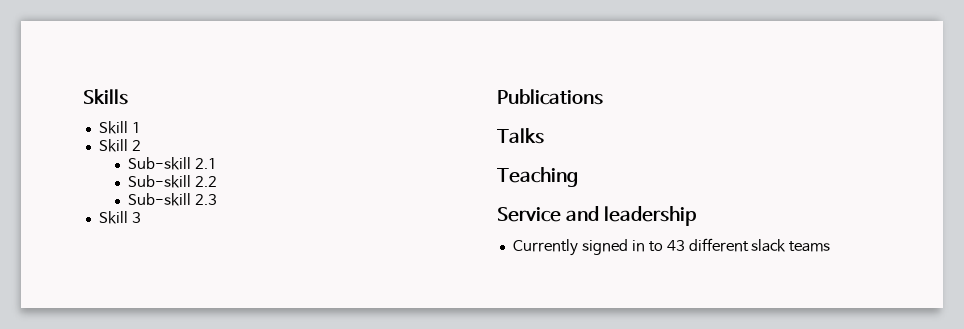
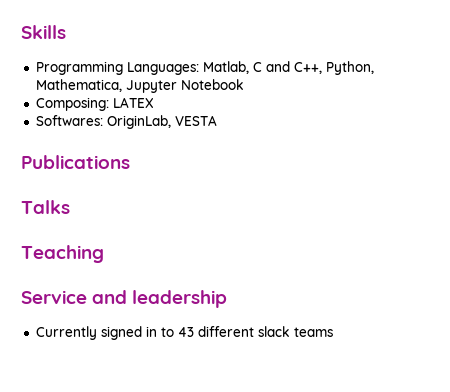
- Skill 1
- Skill 2
- Sub-skill 2.1
- Sub-skill 2.2
- Sub-skill 2.3
- Skill 3
+ Programming Languages: Matlab, C and C++, Python, Mathematica, Jupyter Notebook
+ Composing: LATEX
+ Softwares: OriginLab, VESTA

